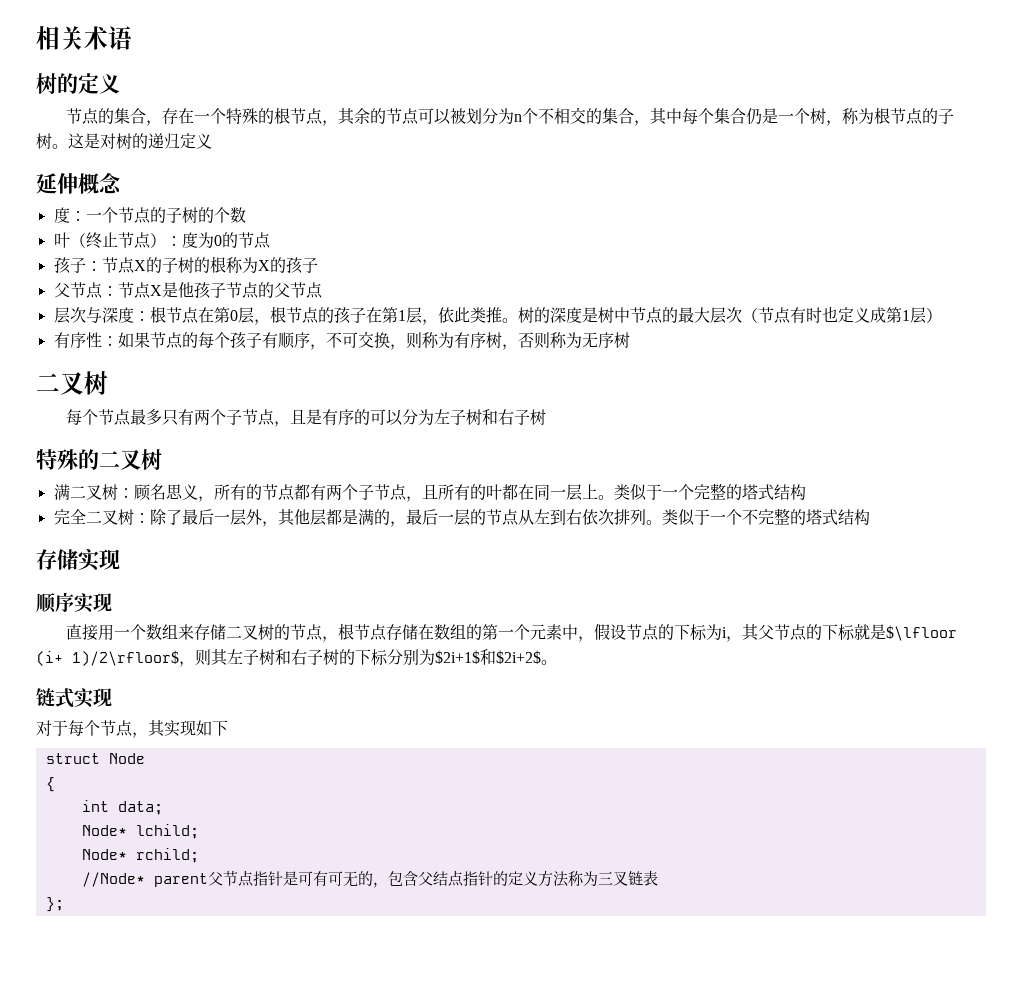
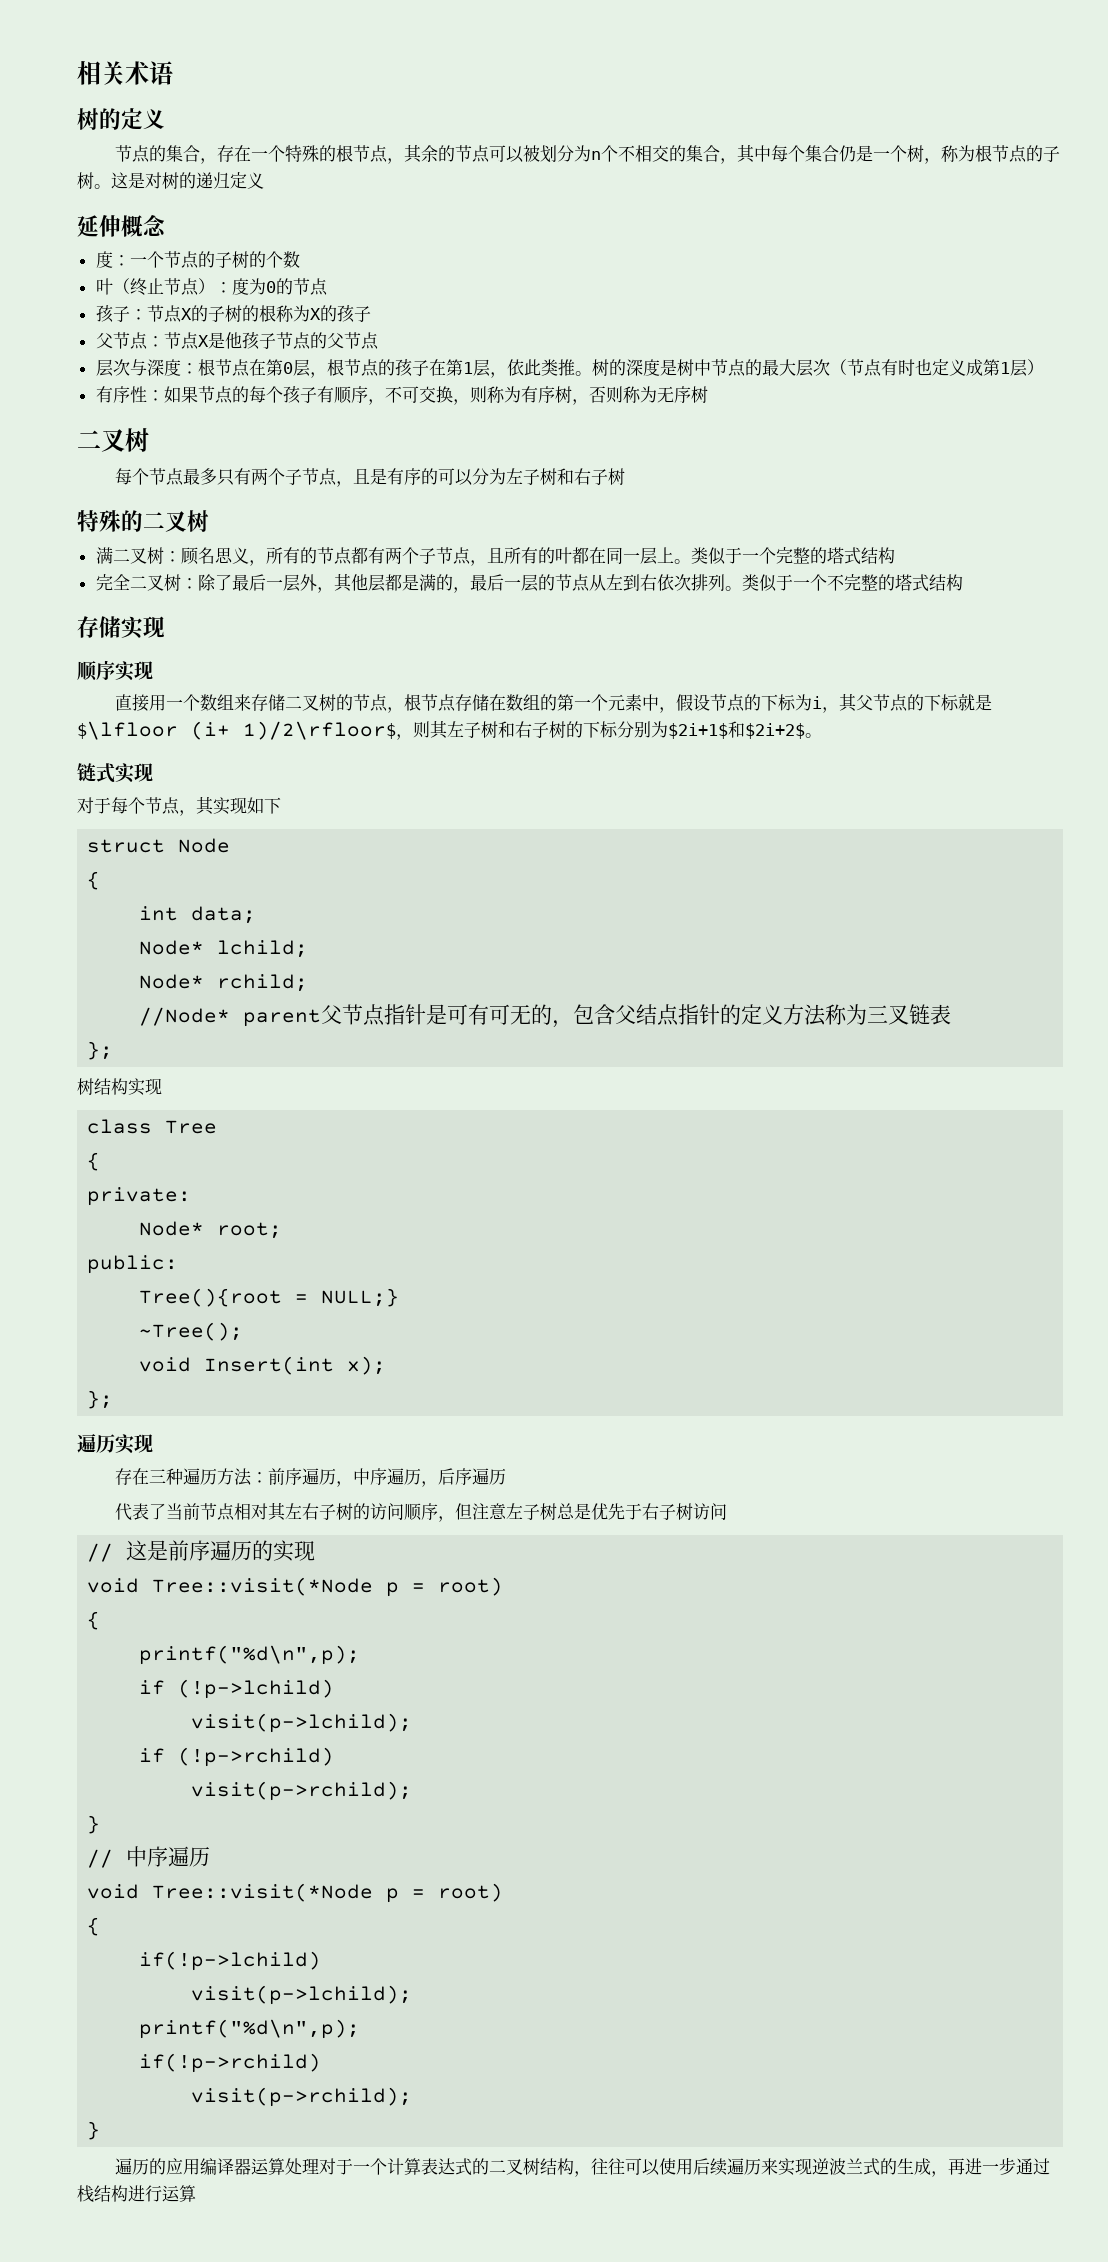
+ 树结构实现
+ class Tree
+ {
+ private:
+ Node* root;
+ public:
+ Tree(){root = NULL;}
+ ~Tree();
+ void Insert(int x);
+ };
+ 遍历实现
+ 存在三种遍历方法：前序遍历，中序遍历，后序遍历
+ 代表了当前节点相对其左右子树的访问顺序，但注意左子树总是优先于右子树访问
+ // 这是前序遍历的实现
+ void Tree::visit(*Node p = root)
+ {
+ printf("%d\n",p);
+ if (!p->lchild)
+ visit(p->lchild);
+ if (!p->rchild)
+ visit(p->rchild);
+ }
+ // 中序遍历
+ void Tree::visit(*Node p = root)
+ {
+ if(!p->lchild)
+ visit(p->lchild);
+ printf("%d\n",p);
+ if(!p->rchild)
+ visit(p->rchild);
+ }
+ 遍历的应用编译器运算处理对于一个计算表达式的二叉树结构，往往可以使用后续遍历来实现逆波兰式的生成，再进一步通过栈结构进行运算

